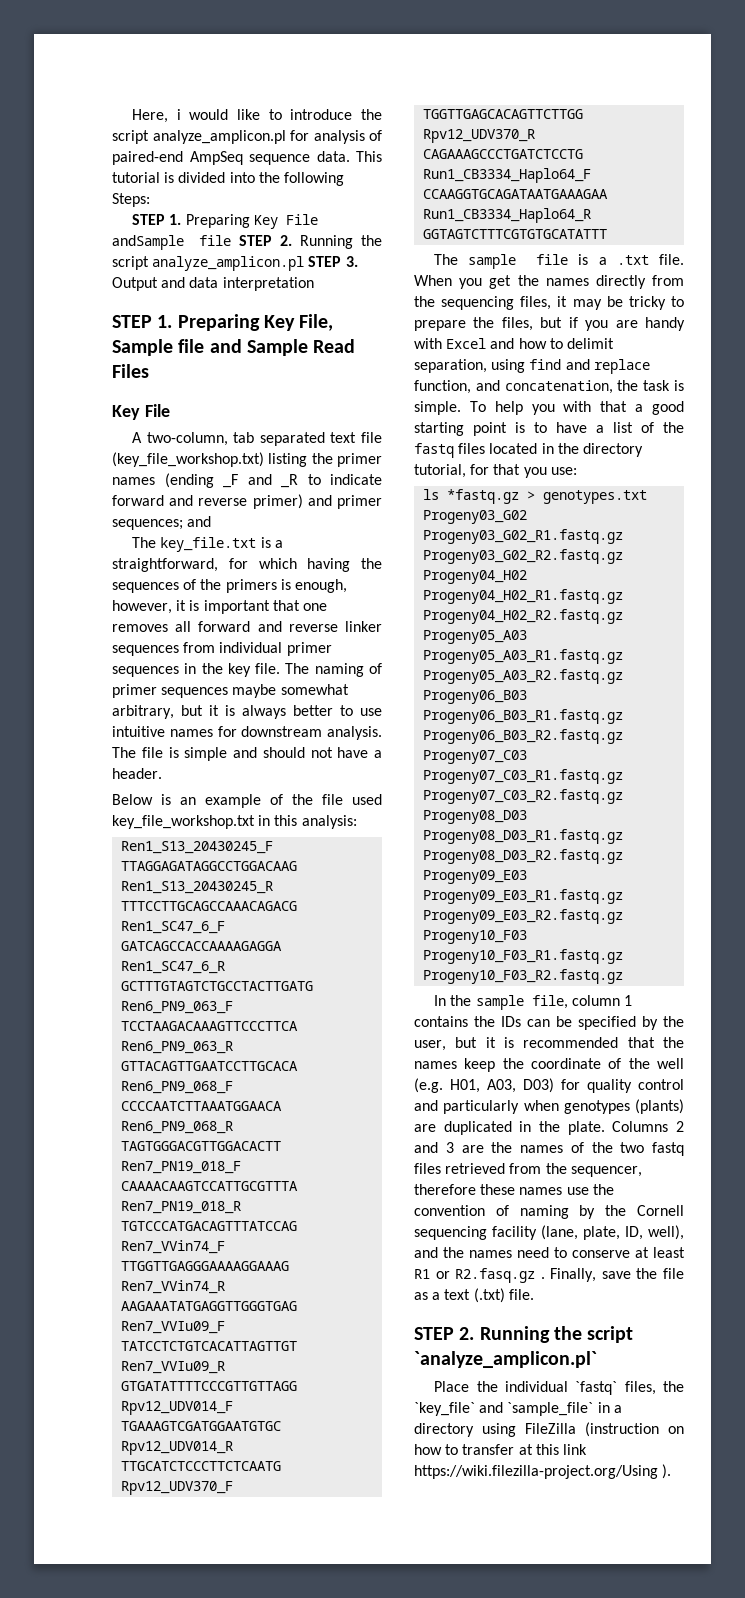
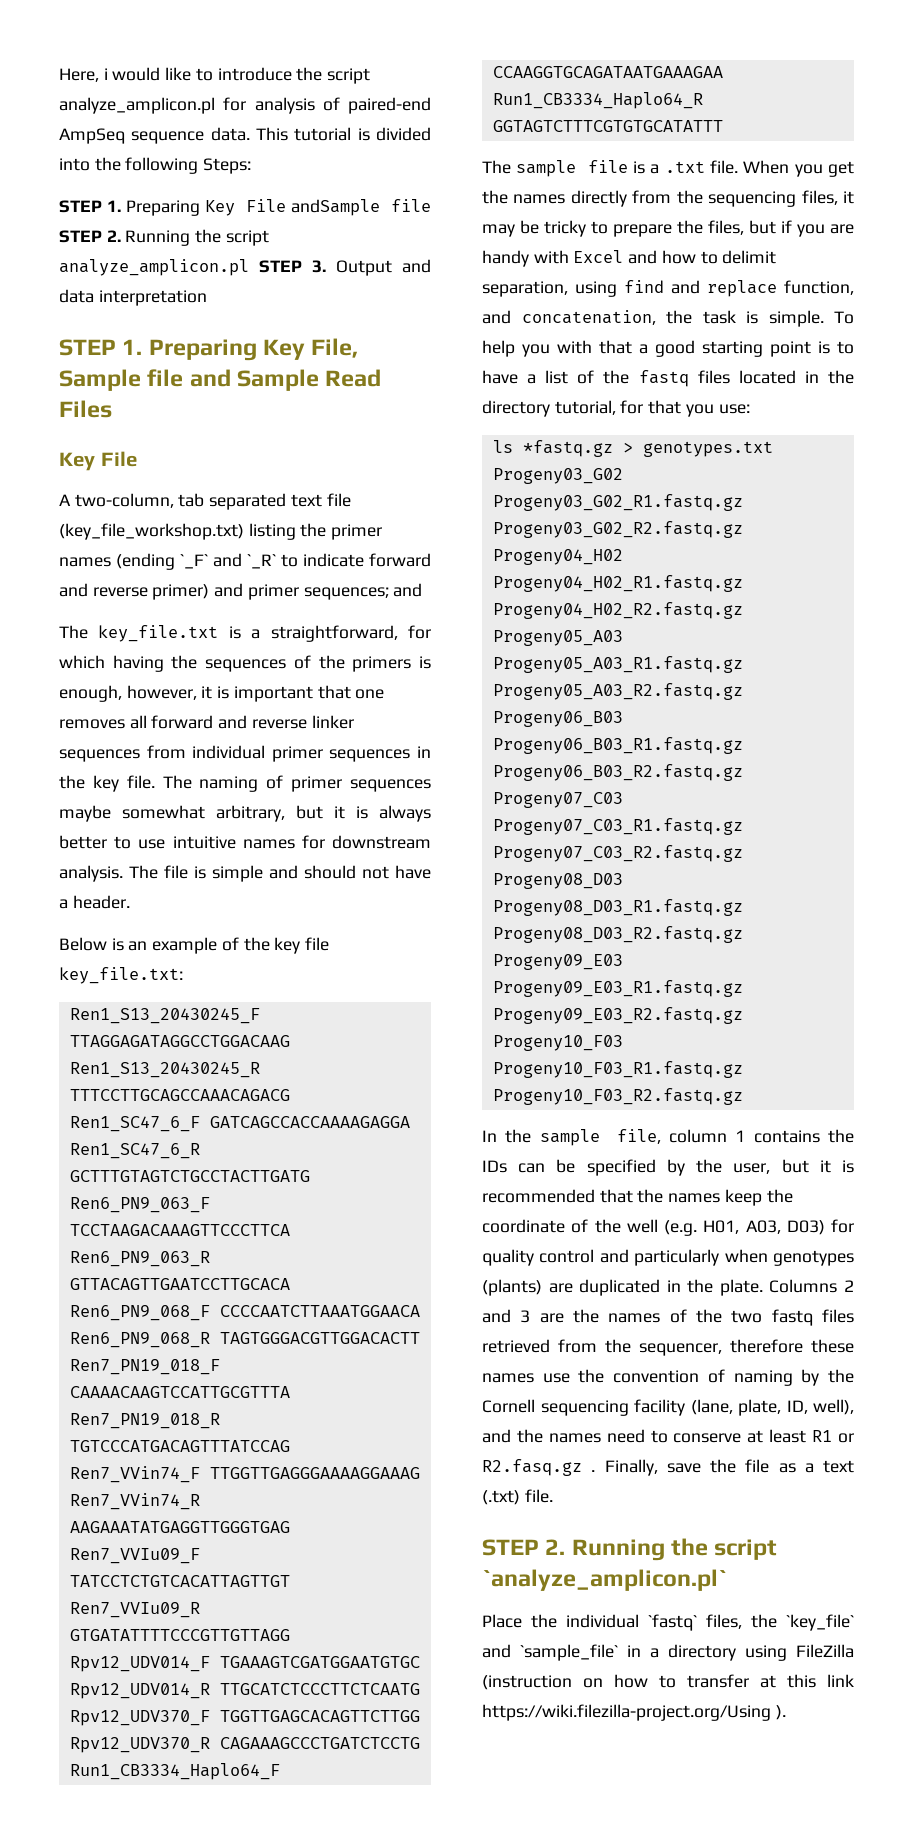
- A two-column, tab separated text file (key_file_workshop.txt) listing the primer names (ending _F and _R to indicate forward and reverse primer) and primer sequences; and
+ A two-column, tab separated text file (key_file_workshop.txt) listing the primer names (ending `_F` and `_R` to indicate forward and reverse primer) and primer sequences; and
- Below is an example of the file used key_file_workshop.txt in this analysis:
+ Below is an example of the key file key_file.txt:

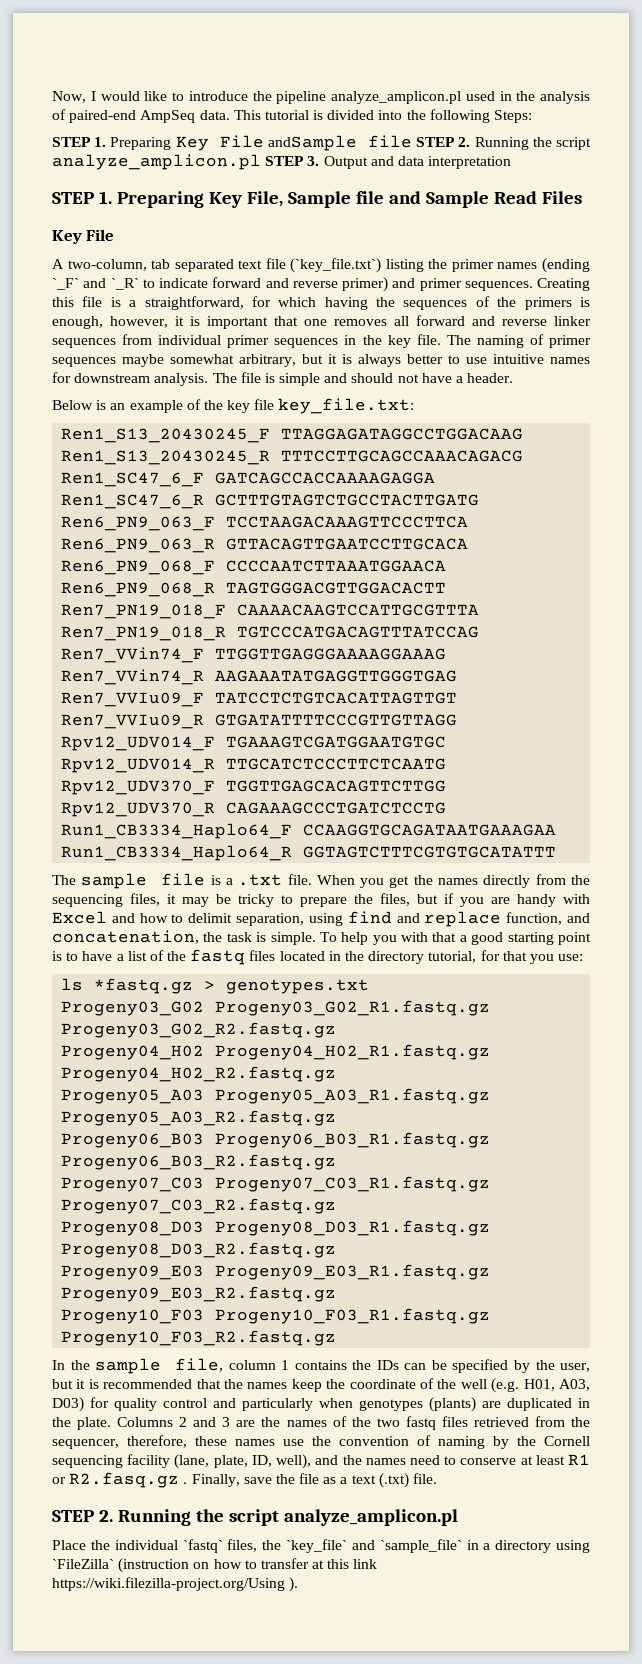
- Here, i would like to introduce the script analyze_amplicon.pl for analysis of paired-end AmpSeq sequence data.
+ Now, I would like to introduce the pipeline analyze_amplicon.pl used in the analysis of paired-end AmpSeq data.
- A two-column, tab separated text file (key_file_workshop.txt) listing the primer names (ending `_F` and `_R` to indicate forward and reverse primer) and primer sequences; and
- The key_file.txt is a straightforward, for which having the sequences of the primers is enough, however, it is important that one removes all forward and reverse linker sequences from individual primer sequences in the key file.
+ A two-column, tab separated text file (`key_file.txt`) listing the primer names (ending `_F` and `_R` to indicate forward and reverse primer) and primer sequences. Creating this file is a straightforward, for which having the sequences of the primers is enough, however, it is important that one removes all forward and reverse linker sequences from individual primer sequences in the key file.
- Columns 2 and 3 are the names of the two fastq files retrieved from the sequencer, therefore these names use the convention of naming by the Cornell sequencing facility (lane, plate, ID, well), and the names need to conserve at least R1 or R2.fasq.gz .
+ Columns 2 and 3 are the names of the two fastq files retrieved from the sequencer, therefore, these names use the convention of naming by the Cornell sequencing facility (lane, plate, ID, well), and the names need to conserve at least R1 or R2.fasq.gz .
  Finally, save the file as a text (.txt) file.
- STEP 2. Running the script `analyze_amplicon.pl`
+ STEP 2. Running the script analyze_amplicon.pl
- Place the individual `fastq` files, the `key_file` and `sample_file` in a directory using FileZilla (instruction on how to transfer at this link https://wiki.filezilla-project.org/Using ).
+ Place the individual `fastq` files, the `key_file` and `sample_file` in a directory using `FileZilla` (instruction on how to transfer at this link https://wiki.filezilla-project.org/Using ).

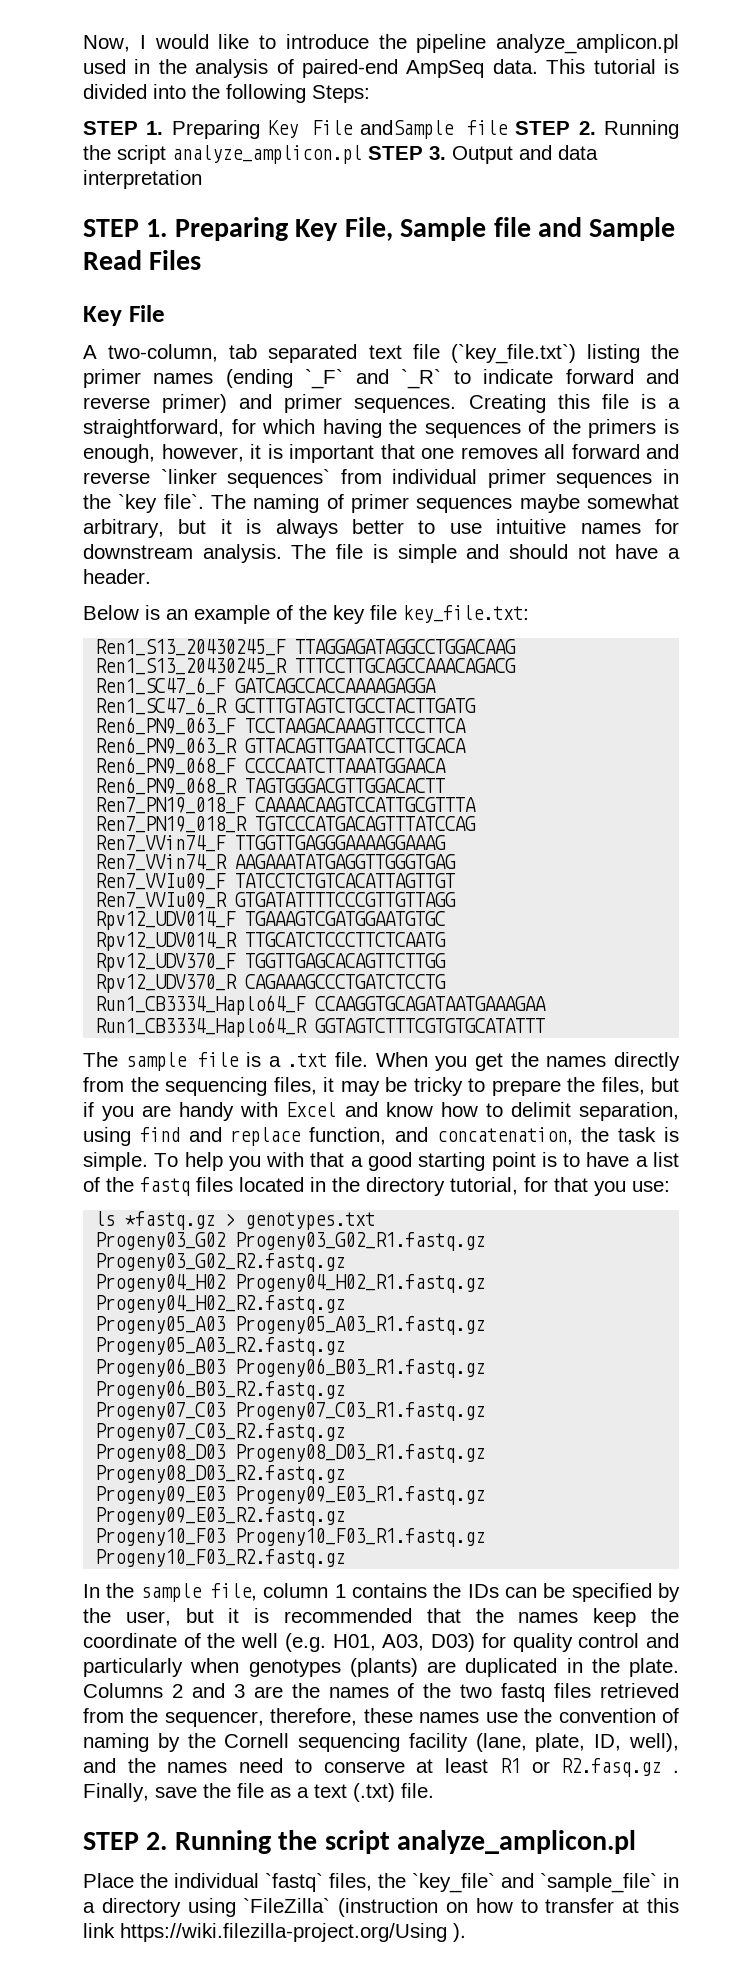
- Creating this file is a straightforward, for which having the sequences of the primers is enough, however, it is important that one removes all forward and reverse linker sequences from individual primer sequences in the key file.
+ Creating this file is a straightforward, for which having the sequences of the primers is enough, however, it is important that one removes all forward and reverse `linker sequences` from individual primer sequences in the `key file`.
- When you get the names directly from the sequencing files, it may be tricky to prepare the files, but if you are handy with Excel and how to delimit separation, using find and replace function, and concatenation, the task is simple.
+ When you get the names directly from the sequencing files, it may be tricky to prepare the files, but if you are handy with Excel and know how to delimit separation, using find and replace function, and concatenation, the task is simple.

